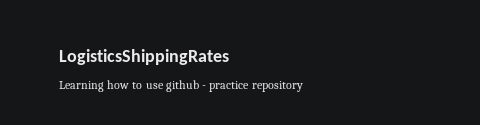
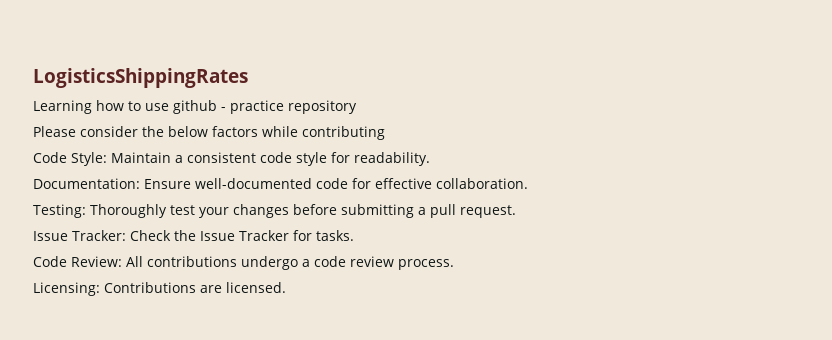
+ Please consider the below factors while contributing
+ Code Style: Maintain a consistent code style for readability.
+ Documentation: Ensure well-documented code for effective collaboration.
+ Testing: Thoroughly test your changes before submitting a pull request.
+ Issue Tracker: Check the Issue Tracker for tasks.
+ Code Review: All contributions undergo a code review process.
+ Licensing: Contributions are licensed.

